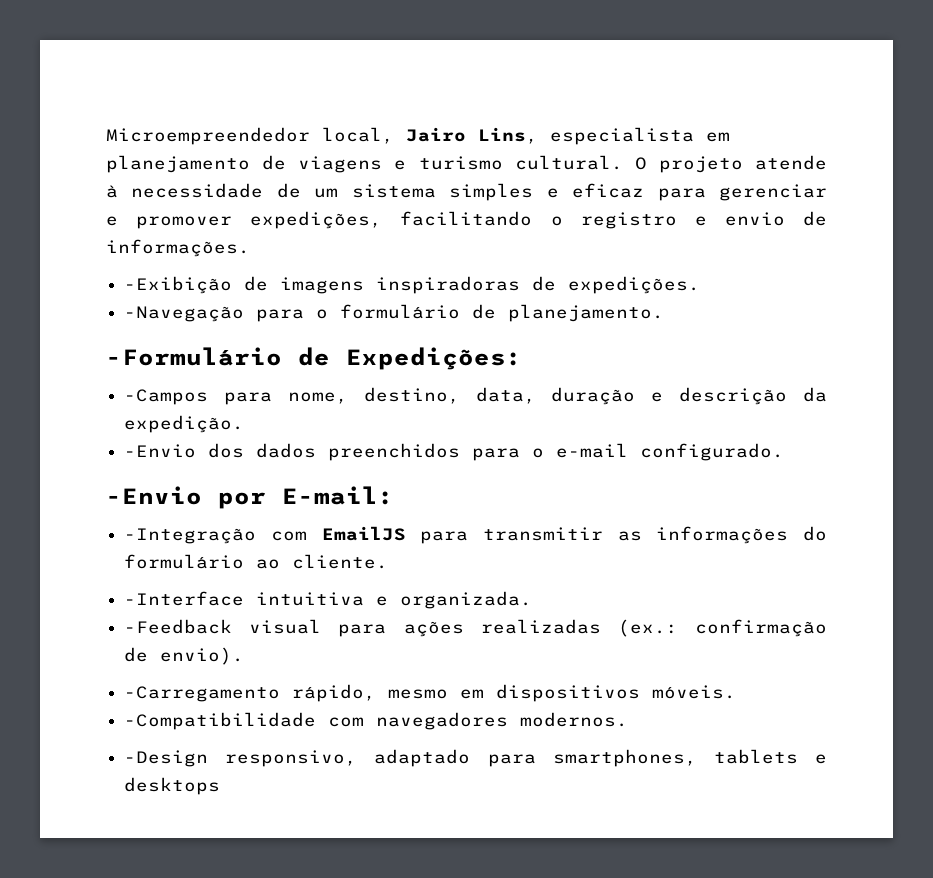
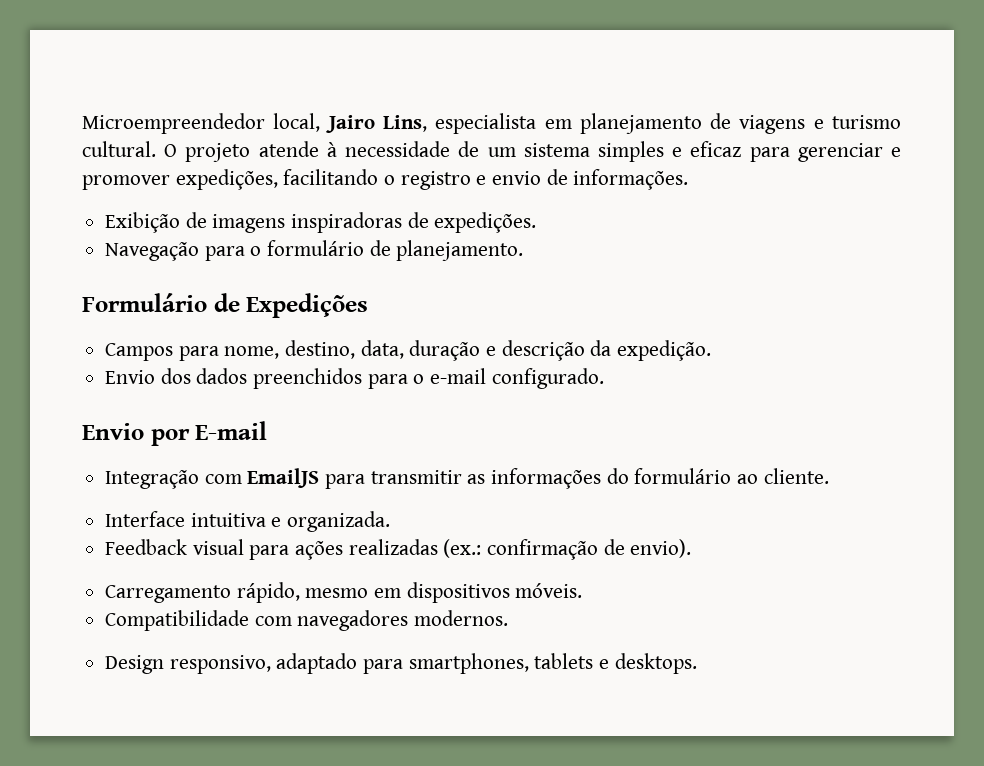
- -Exibição de imagens inspiradoras de expedições.
+ Exibição de imagens inspiradoras de expedições.
- -Navegação para o formulário de planejamento.
+ Navegação para o formulário de planejamento.
- -Formulário de Expedições:
- -Campos para nome, destino, data, duração e descrição da expedição.
+ Formulário de Expedições
+ Campos para nome, destino, data, duração e descrição da expedição.
- -Envio dos dados preenchidos para o e-mail configurado.
+ Envio dos dados preenchidos para o e-mail configurado.
- -Envio por E-mail:
- -Integração com EmailJS para transmitir as informações do formulário ao cliente.
+ Envio por E-mail
+ Integração com EmailJS para transmitir as informações do formulário ao cliente.
- -Interface intuitiva e organizada.
+ Interface intuitiva e organizada.
- -Feedback visual para ações realizadas (ex.: confirmação de envio).
+ Feedback visual para ações realizadas (ex.: confirmação de envio).
- -Carregamento rápido, mesmo em dispositivos móveis.
+ Carregamento rápido, mesmo em dispositivos móveis.
- -Compatibilidade com navegadores modernos.
+ Compatibilidade com navegadores modernos.
- -Design responsivo, adaptado para smartphones, tablets e desktops
+ Design responsivo, adaptado para smartphones, tablets e desktops.

